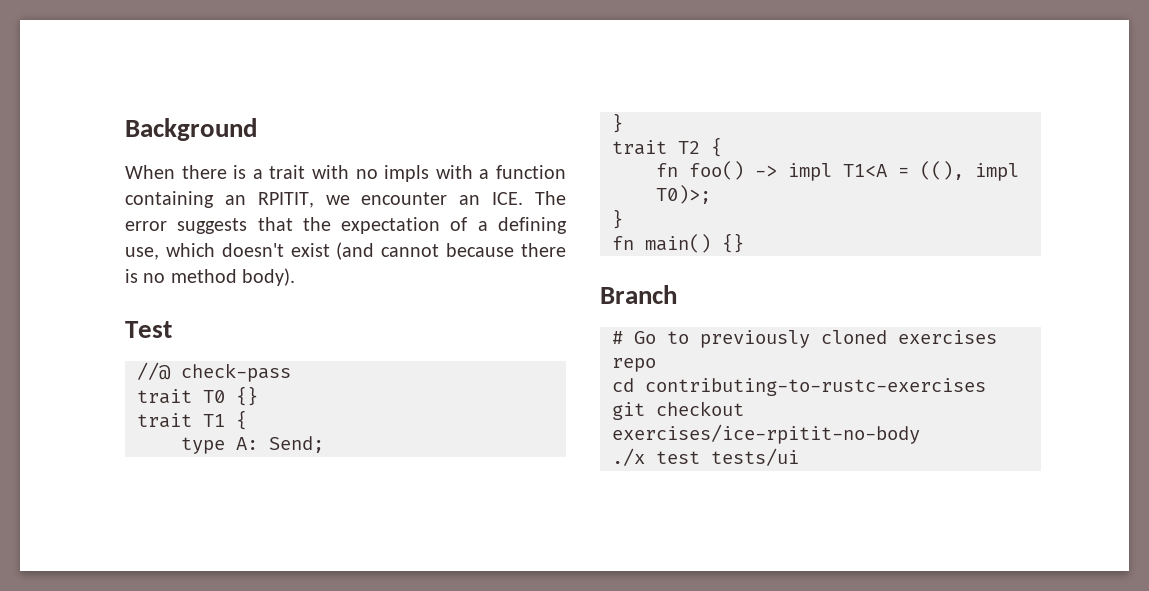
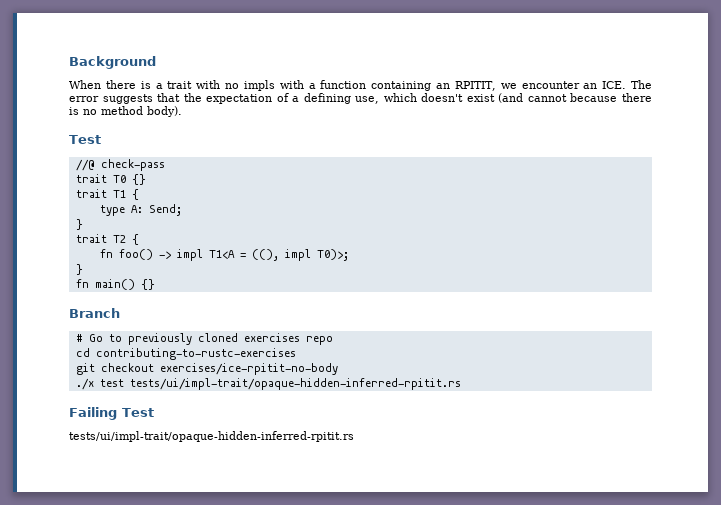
- ./x test tests/ui
+ ./x test tests/ui/impl-trait/opaque-hidden-inferred-rpitit.rs
+ Failing Test
+ tests/ui/impl-trait/opaque-hidden-inferred-rpitit.rs

